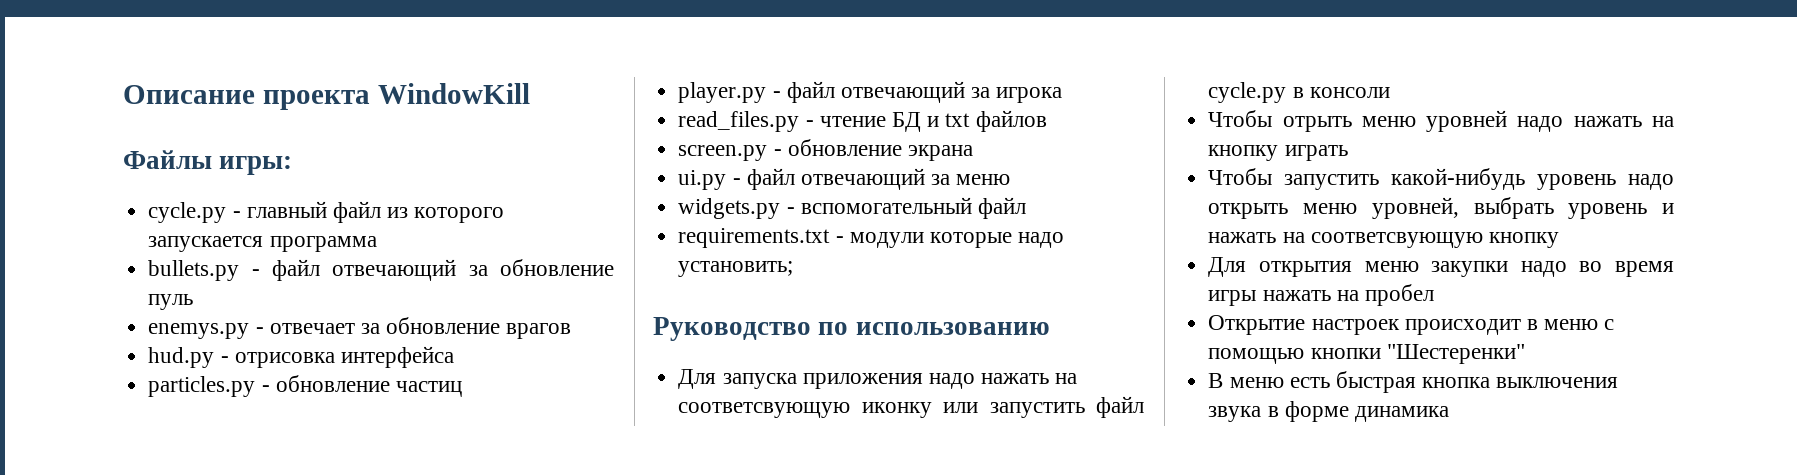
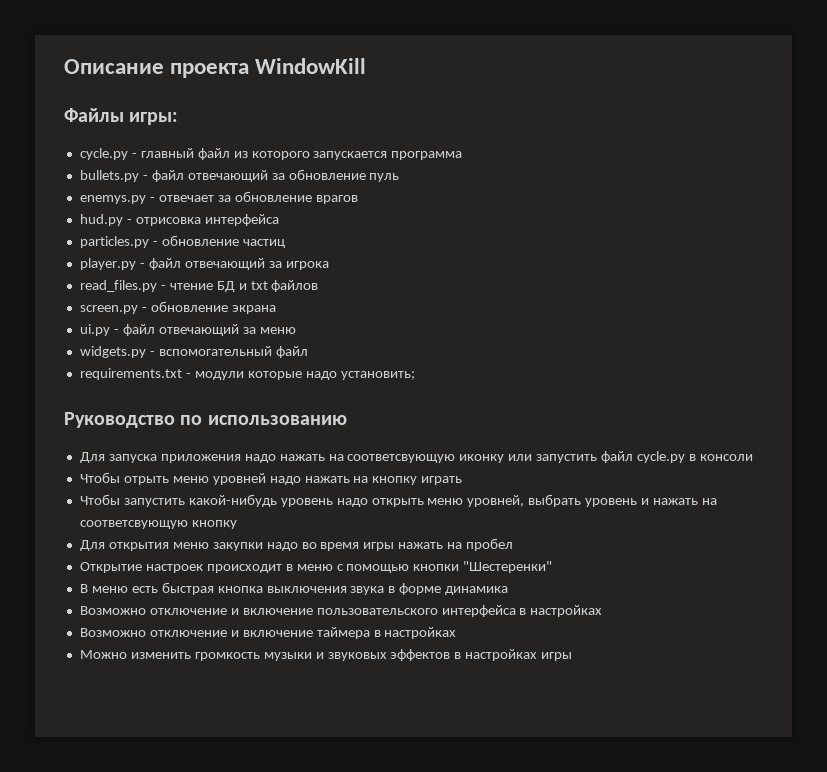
+ Возможно отключение и включение пользовательского интерфейса в настройках
+ Возможно отключение и включение таймера в настройках
+ Можно изменить громкость музыки и звуковых эффектов в настройках игры

